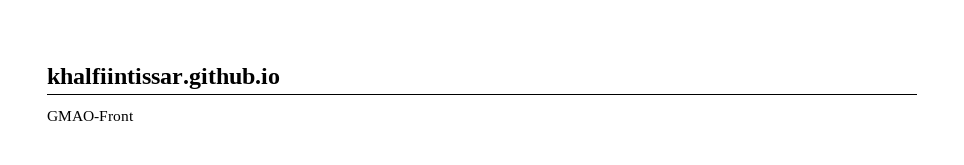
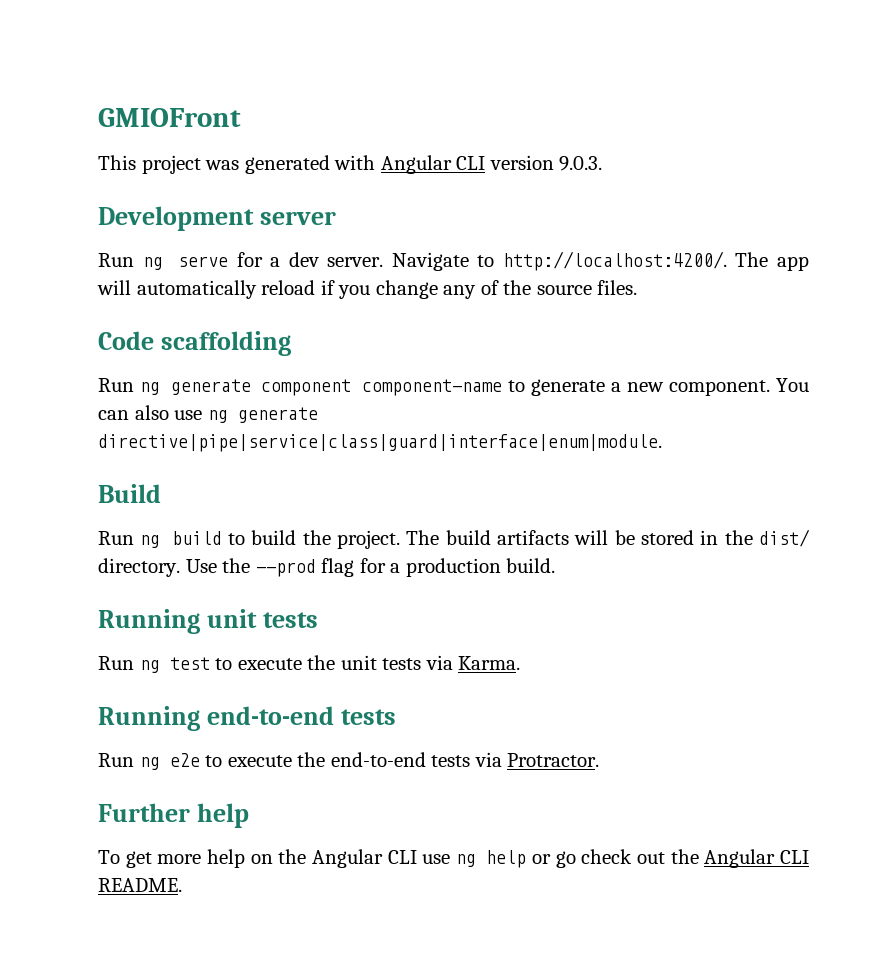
- khalfiintissar.github.io
- GMAO-Front
+ GMIOFront
+ This project was generated with Angular CLI version 9.0.3.
+ Development server
+ Run ng serve for a dev server. Navigate to http://localhost:4200/. The app will automatically reload if you change any of the source files.
+ Code scaffolding
+ Run ng generate component component-name to generate a new component. You can also use ng generate directive|pipe|service|class|guard|interface|enum|module.
+ Build
+ Run ng build to build the project. The build artifacts will be stored in the dist/ directory. Use the --prod flag for a production build.
+ Running unit tests
+ Run ng test to execute the unit tests via Karma.
+ Running end-to-end tests
+ Run ng e2e to execute the end-to-end tests via Protractor.
+ Further help
+ To get more help on the Angular CLI use ng help or go check out the Angular CLI README.

